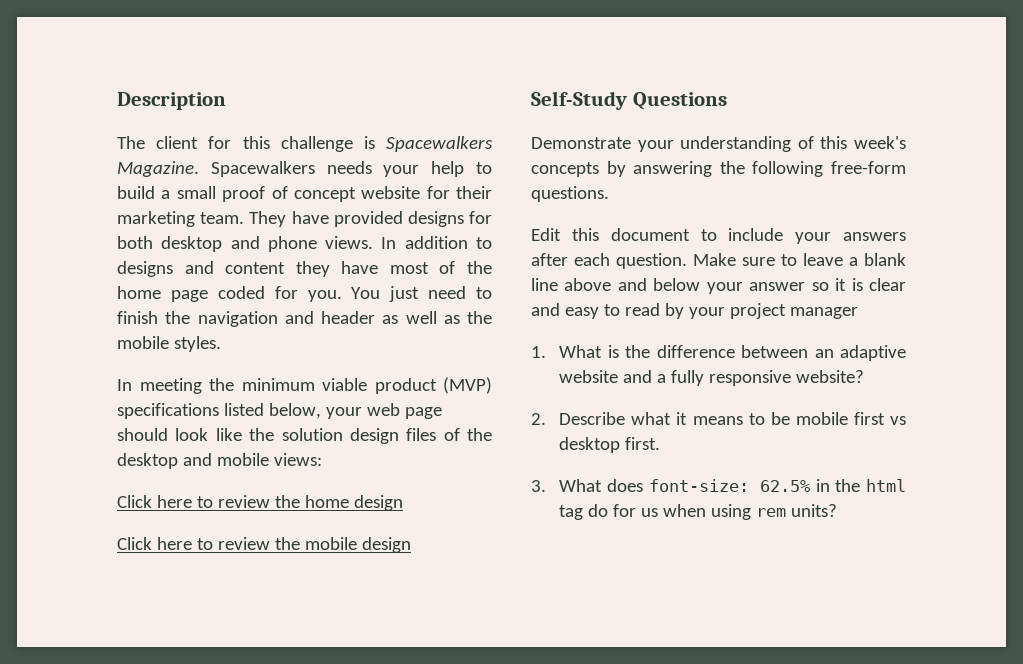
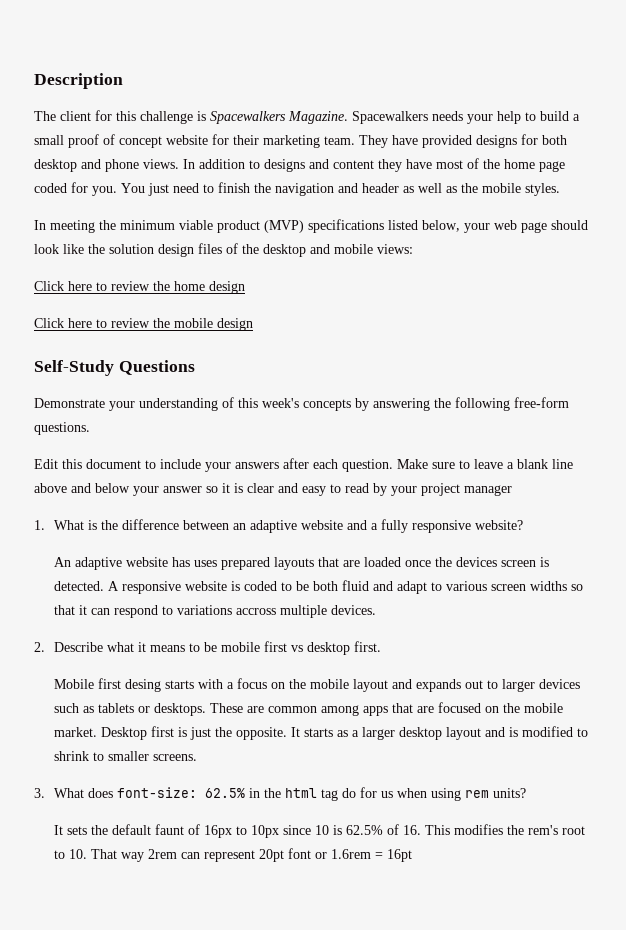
+ An adaptive website has uses prepared layouts that are loaded once the devices screen is detected. A responsive website is coded to be both fluid and adapt to various screen widths so that it can respond to variations accross multiple devices.
+ Mobile first desing starts with a focus on the mobile layout and expands out to larger devices such as tablets or desktops. These are common among apps that are focused on the mobile market. Desktop first is just the opposite. It starts as a larger desktop layout and is modified to shrink to smaller screens.
+ It sets the default faunt of 16px to 10px since 10 is 62.5% of 16. This modifies the rem's root to 10. That way 2rem can represent 20pt font or 1.6rem = 16pt

